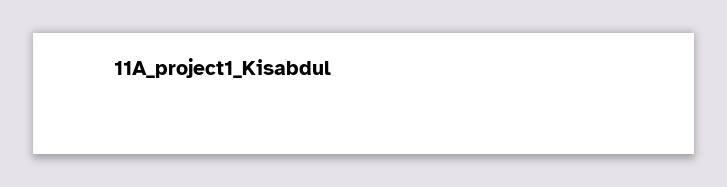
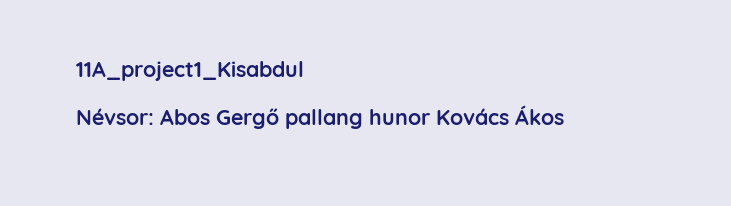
+ Névsor: Abos Gergő pallang hunor Kovács Ákos

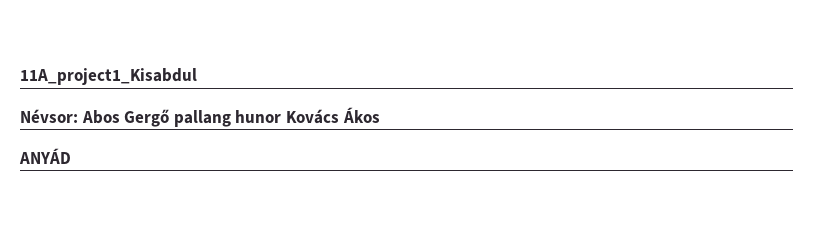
+ ANYÁD

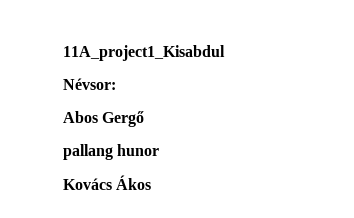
- Névsor: Abos Gergő pallang hunor Kovács Ákos
+ Névsor:
+ Abos Gergő
+ pallang hunor
+ Kovács Ákos
- ANYÁD

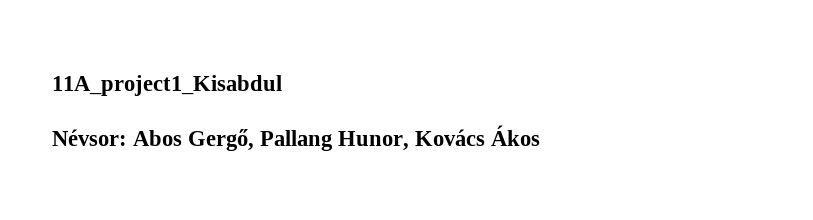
- Névsor:
- Abos Gergő
- pallang hunor
- Kovács Ákos
+ Névsor: Abos Gergő, Pallang Hunor, Kovács Ákos

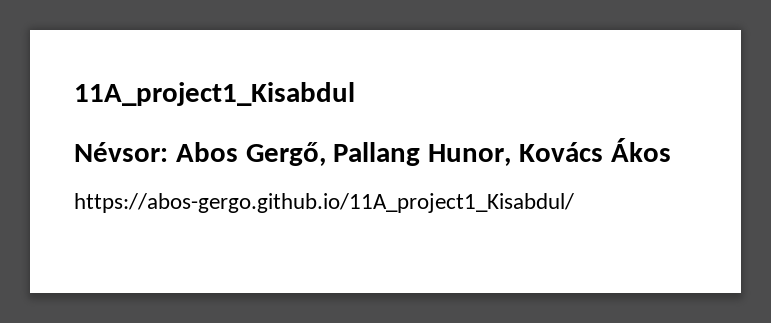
+ https://abos-gergo.github.io/11A_project1_Kisabdul/

